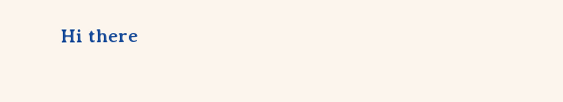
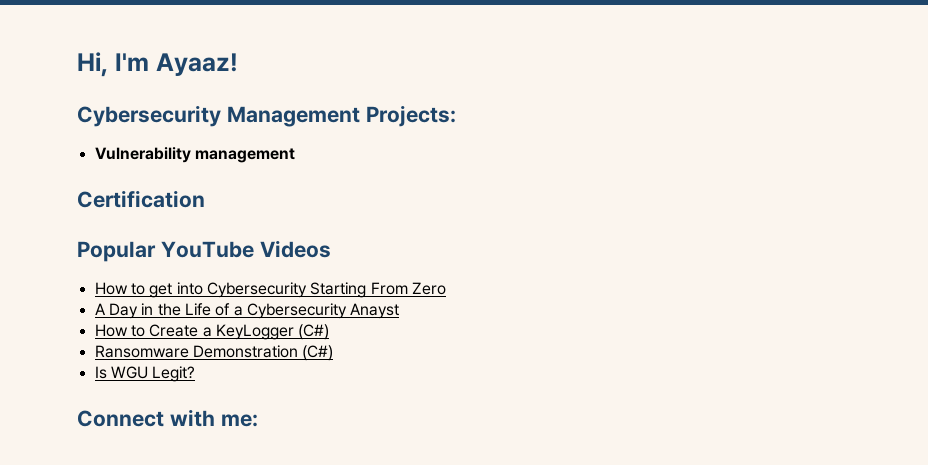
- Hi there
+ Hi, I'm Ayaaz!
+ Cybersecurity Management Projects:
+ Vulnerability management
+ Certification
+ Popular YouTube Videos
+ How to get into Cybersecurity Starting From Zero
+ A Day in the Life of a Cybersecurity Anayst
+ How to Create a KeyLogger (C#)
+ Ransomware Demonstration (C#)
+ Is WGU Legit?
+ Connect with me:

